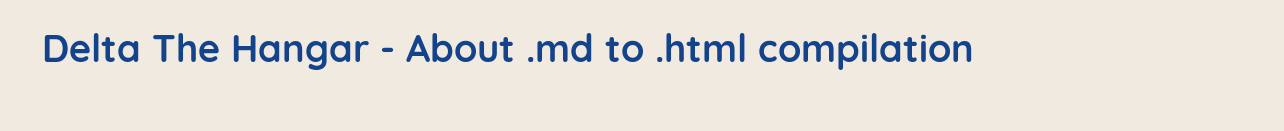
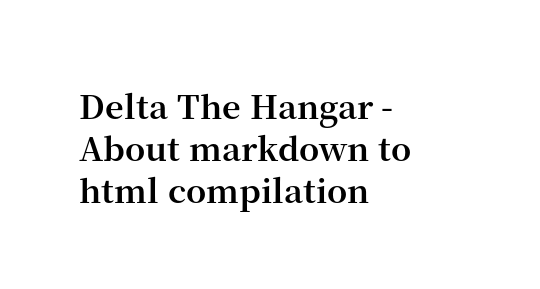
- Delta The Hangar - About .md to .html compilation
+ Delta The Hangar - About markdown to html compilation

